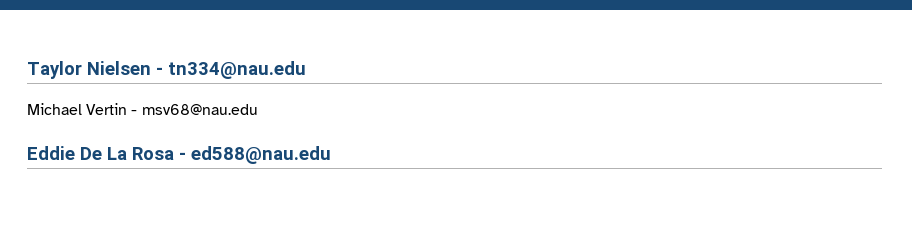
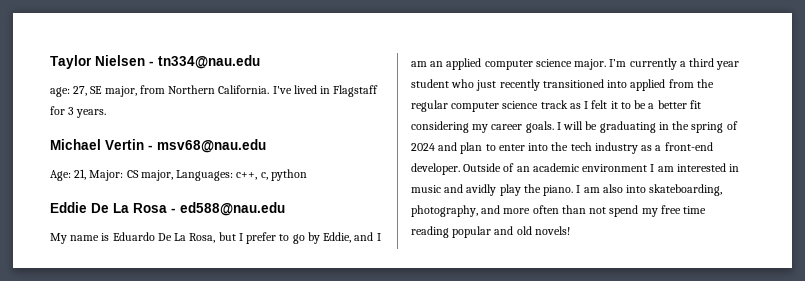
+ age: 27, SE major, from Northern California. I've lived in Flagstaff for 3 years.
  Michael Vertin - msv68@nau.edu
+ Age: 21, Major: CS major, Languages: c++, c, python
+ My name is Eduardo De La Rosa, but I prefer to go by Eddie, and I am an applied computer science major. I’m currently a third year student who just recently transitioned into applied from the regular computer science track as I felt it to be a better fit considering my career goals. I will be graduating in the spring of 2024 and plan to enter into the tech industry as a front-end developer. Outside of an academic environment I am interested in music and avidly play the piano. I am also into skateboarding, photography, and more often than not spend my free time reading popular and old novels!

